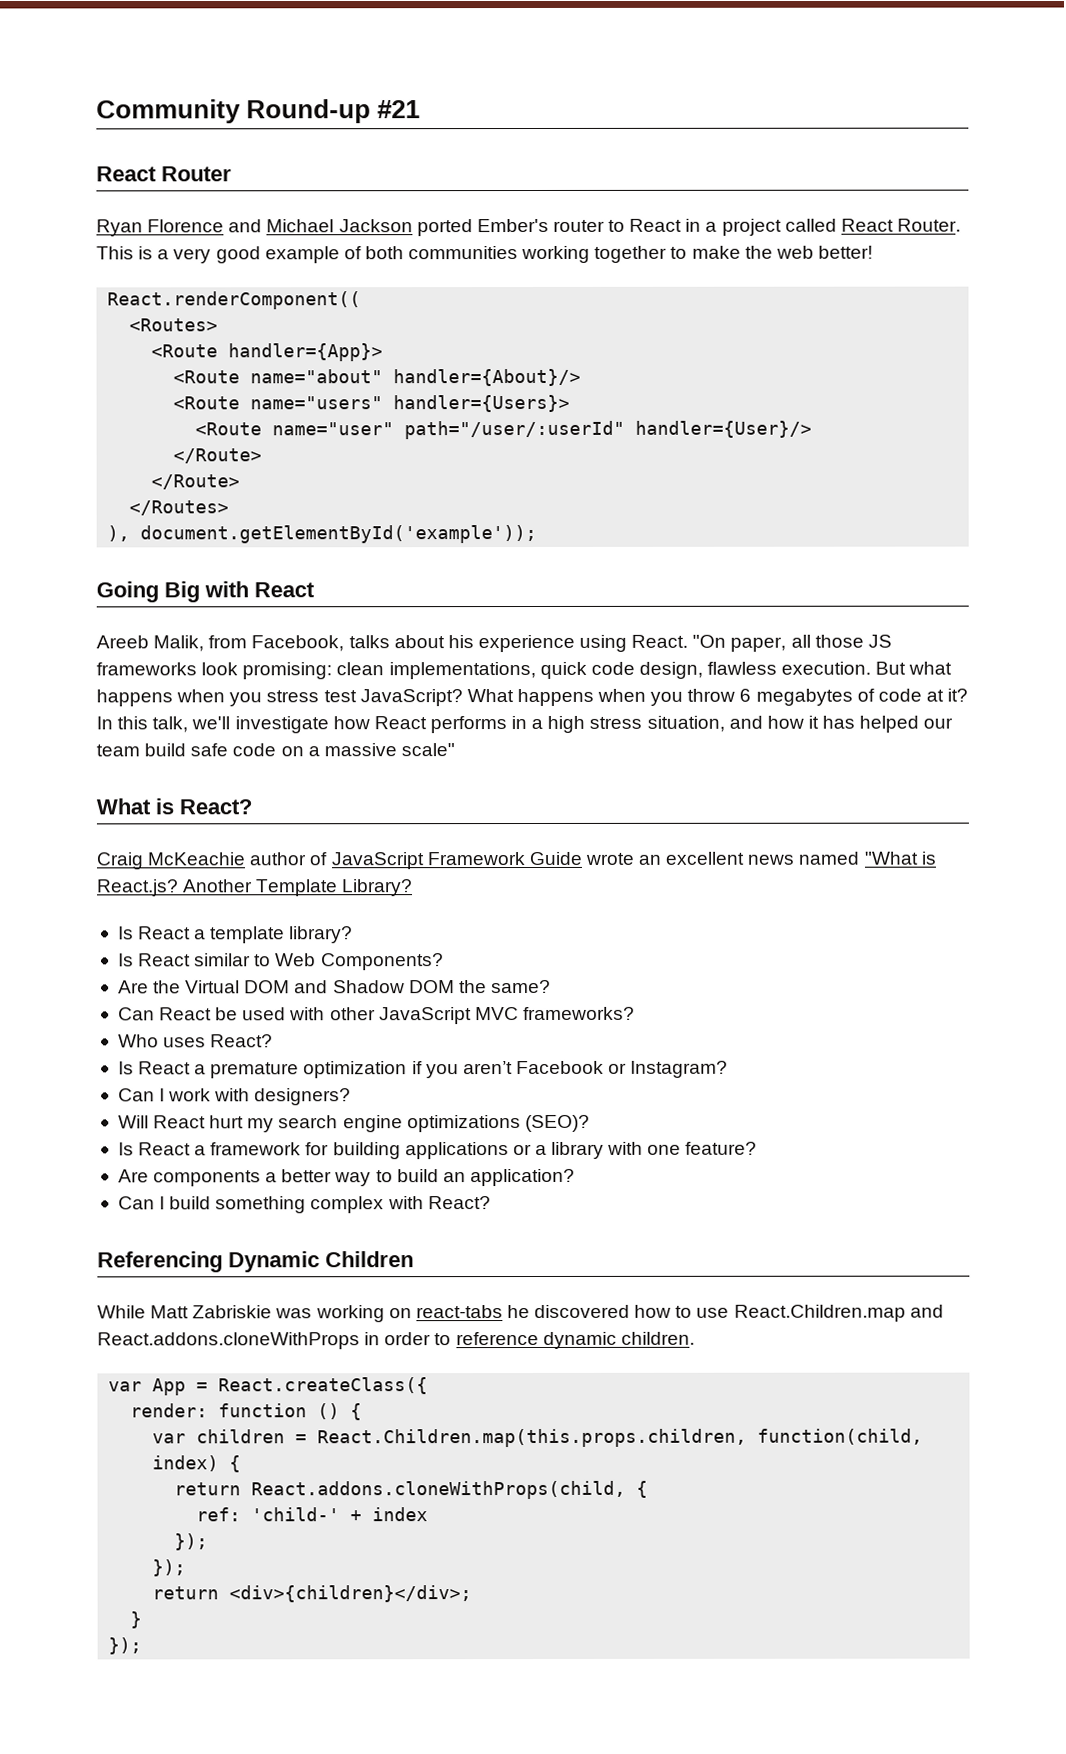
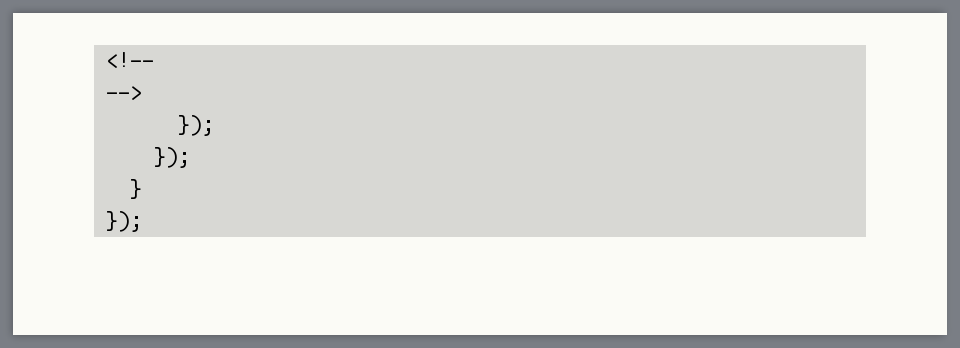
- Community Round-up #21
- React Router
- Ryan Florence and Michael Jackson ported Ember's router to React in a project called React Router. This is a very good example of both communities working together to make the web better!
- React.renderComponent((
- <Routes>
- <Route handler={App}>
- <Route name="about" handler={About}/>
- <Route name="users" handler={Users}>
- <Route name="user" path="/user/:userId" handler={User}/>
- </Route>
- </Route>
- </Routes>
- ), document.getElementById('example'));
- Going Big with React
- Areeb Malik, from Facebook, talks about his experience using React. "On paper, all those JS frameworks look promising: clean implementations, quick code design, flawless execution. But what happens when you stress test JavaScript? What happens when you throw 6 megabytes of code at it? In this talk, we'll investigate how React performs in a high stress situation, and how it has helped our team build safe code on a massive scale"
- What is React?
- Craig McKeachie author of JavaScript Framework Guide wrote an excellent news named "What is React.js? Another Template Library?
- Is React a template library?
- Is React similar to Web Components?
- Are the Virtual DOM and Shadow DOM the same?
- Can React be used with other JavaScript MVC frameworks?
- Who uses React?
- Is React a premature optimization if you aren’t Facebook or Instagram?
- Can I work with designers?
- Will React hurt my search engine optimizations (SEO)?
- Is React a framework for building applications or a library with one feature?
- Are components a better way to build an application?
- Can I build something complex with React?
- Referencing Dynamic Children
- While Matt Zabriskie was working on react-tabs he discovered how to use React.Children.map and React.addons.cloneWithProps in order to reference dynamic children.
- var App = React.createClass({
- render: function () {
- var children = React.Children.map(this.props.children, function(child, index) {
- return React.addons.cloneWithProps(child, {
- ref: 'child-' + index
+ <!--
+ -->
- return <div>{children}</div>;

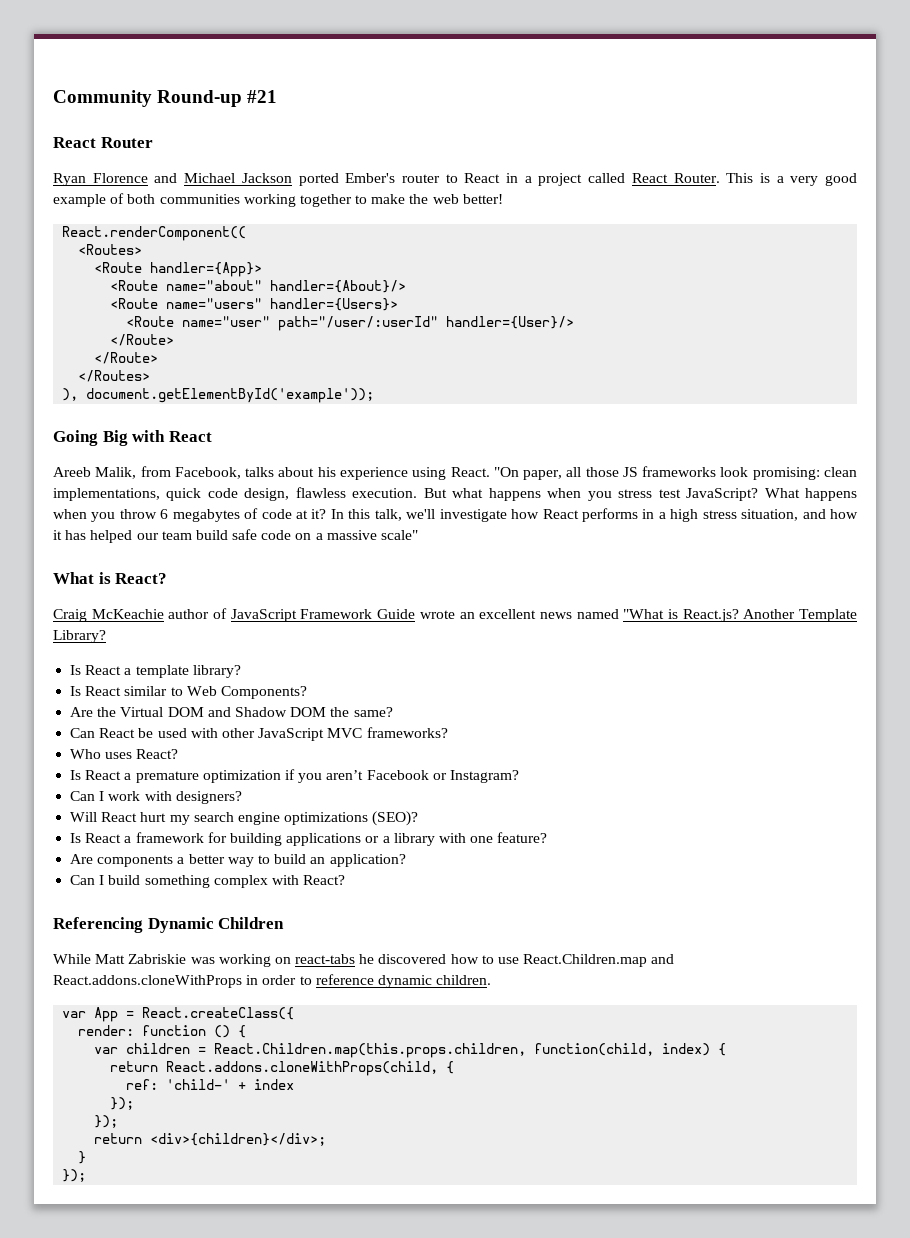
- <!--
- -->
+ Community Round-up #21
+ React Router
+ Ryan Florence and Michael Jackson ported Ember's router to React in a project called React Router. This is a very good example of both communities working together to make the web better!
+ React.renderComponent((
+ <Routes>
+ <Route handler={App}>
+ <Route name="about" handler={About}/>
+ <Route name="users" handler={Users}>
+ <Route name="user" path="/user/:userId" handler={User}/>
+ </Route>
+ </Route>
+ </Routes>
+ ), document.getElementById('example'));
+ Going Big with React
+ Areeb Malik, from Facebook, talks about his experience using React. "On paper, all those JS frameworks look promising: clean implementations, quick code design, flawless execution. But what happens when you stress test JavaScript? What happens when you throw 6 megabytes of code at it? In this talk, we'll investigate how React performs in a high stress situation, and how it has helped our team build safe code on a massive scale"
+ What is React?
+ Craig McKeachie author of JavaScript Framework Guide wrote an excellent news named "What is React.js? Another Template Library?
+ Is React a template library?
+ Is React similar to Web Components?
+ Are the Virtual DOM and Shadow DOM the same?
+ Can React be used with other JavaScript MVC frameworks?
+ Who uses React?
+ Is React a premature optimization if you aren’t Facebook or Instagram?
+ Can I work with designers?
+ Will React hurt my search engine optimizations (SEO)?
+ Is React a framework for building applications or a library with one feature?
+ Are components a better way to build an application?
+ Can I build something complex with React?
+ Referencing Dynamic Children
+ While Matt Zabriskie was working on react-tabs he discovered how to use React.Children.map and React.addons.cloneWithProps in order to reference dynamic children.
+ var App = React.createClass({
+ render: function () {
+ var children = React.Children.map(this.props.children, function(child, index) {
+ return React.addons.cloneWithProps(child, {
+ ref: 'child-' + index
+ return <div>{children}</div>;

